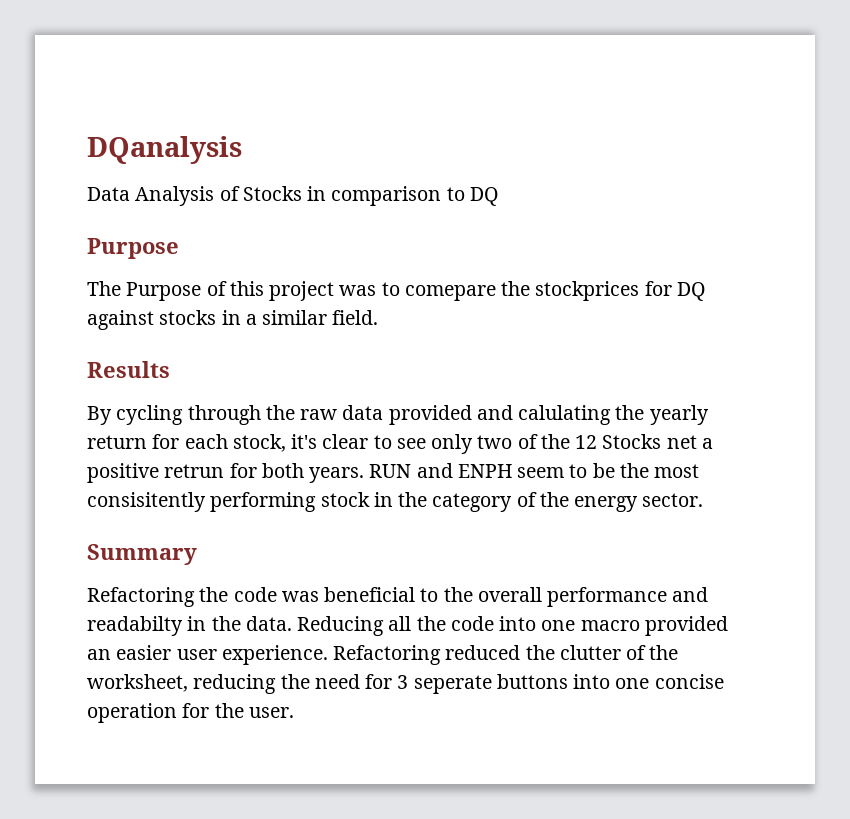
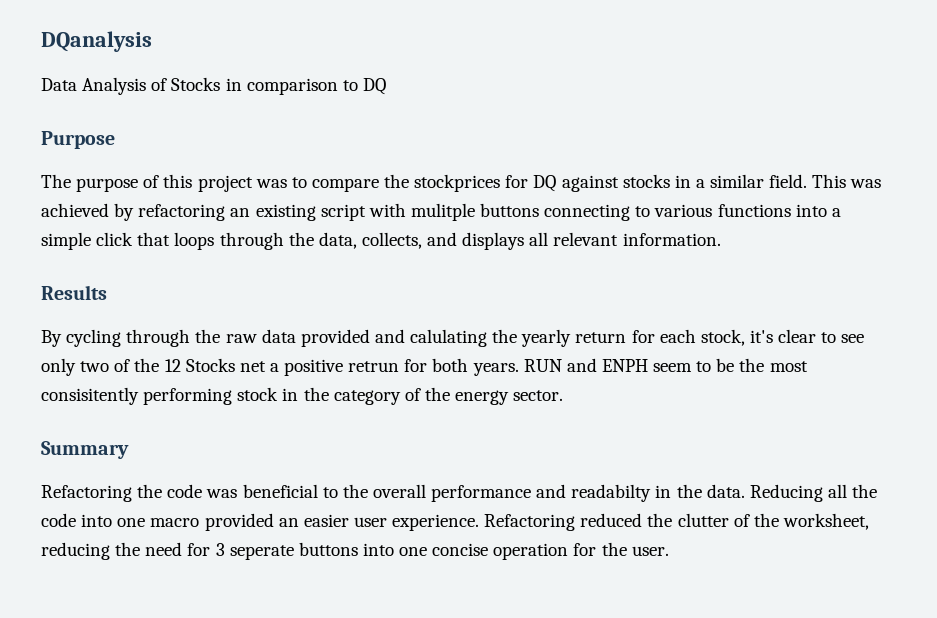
- The Purpose of this project was to comepare the stockprices for DQ against stocks in a similar field.
+ The purpose of this project was to compare the stockprices for DQ against stocks in a similar field. This was achieved by refactoring an existing script with mulitple buttons connecting to various functions into a simple click that loops through the data, collects, and displays all relevant information.

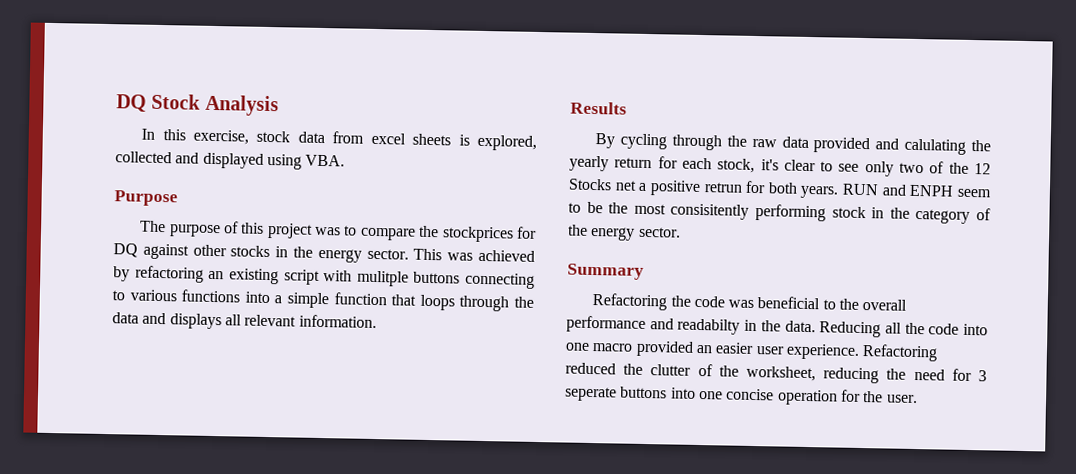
- DQanalysis
- Data Analysis of Stocks in comparison to DQ
+ DQ Stock Analysis
+ In this exercise, stock data from excel sheets is explored, collected and displayed using VBA.
- The purpose of this project was to compare the stockprices for DQ against stocks in a similar field.
+ The purpose of this project was to compare the stockprices for DQ against other stocks in the energy sector.
- This was achieved by refactoring an existing script with mulitple buttons connecting to various functions into a simple click that loops through the data, collects, and displays all relevant information.
+ This was achieved by refactoring an existing script with mulitple buttons connecting to various functions into a simple function that loops through the data and displays all relevant information.

